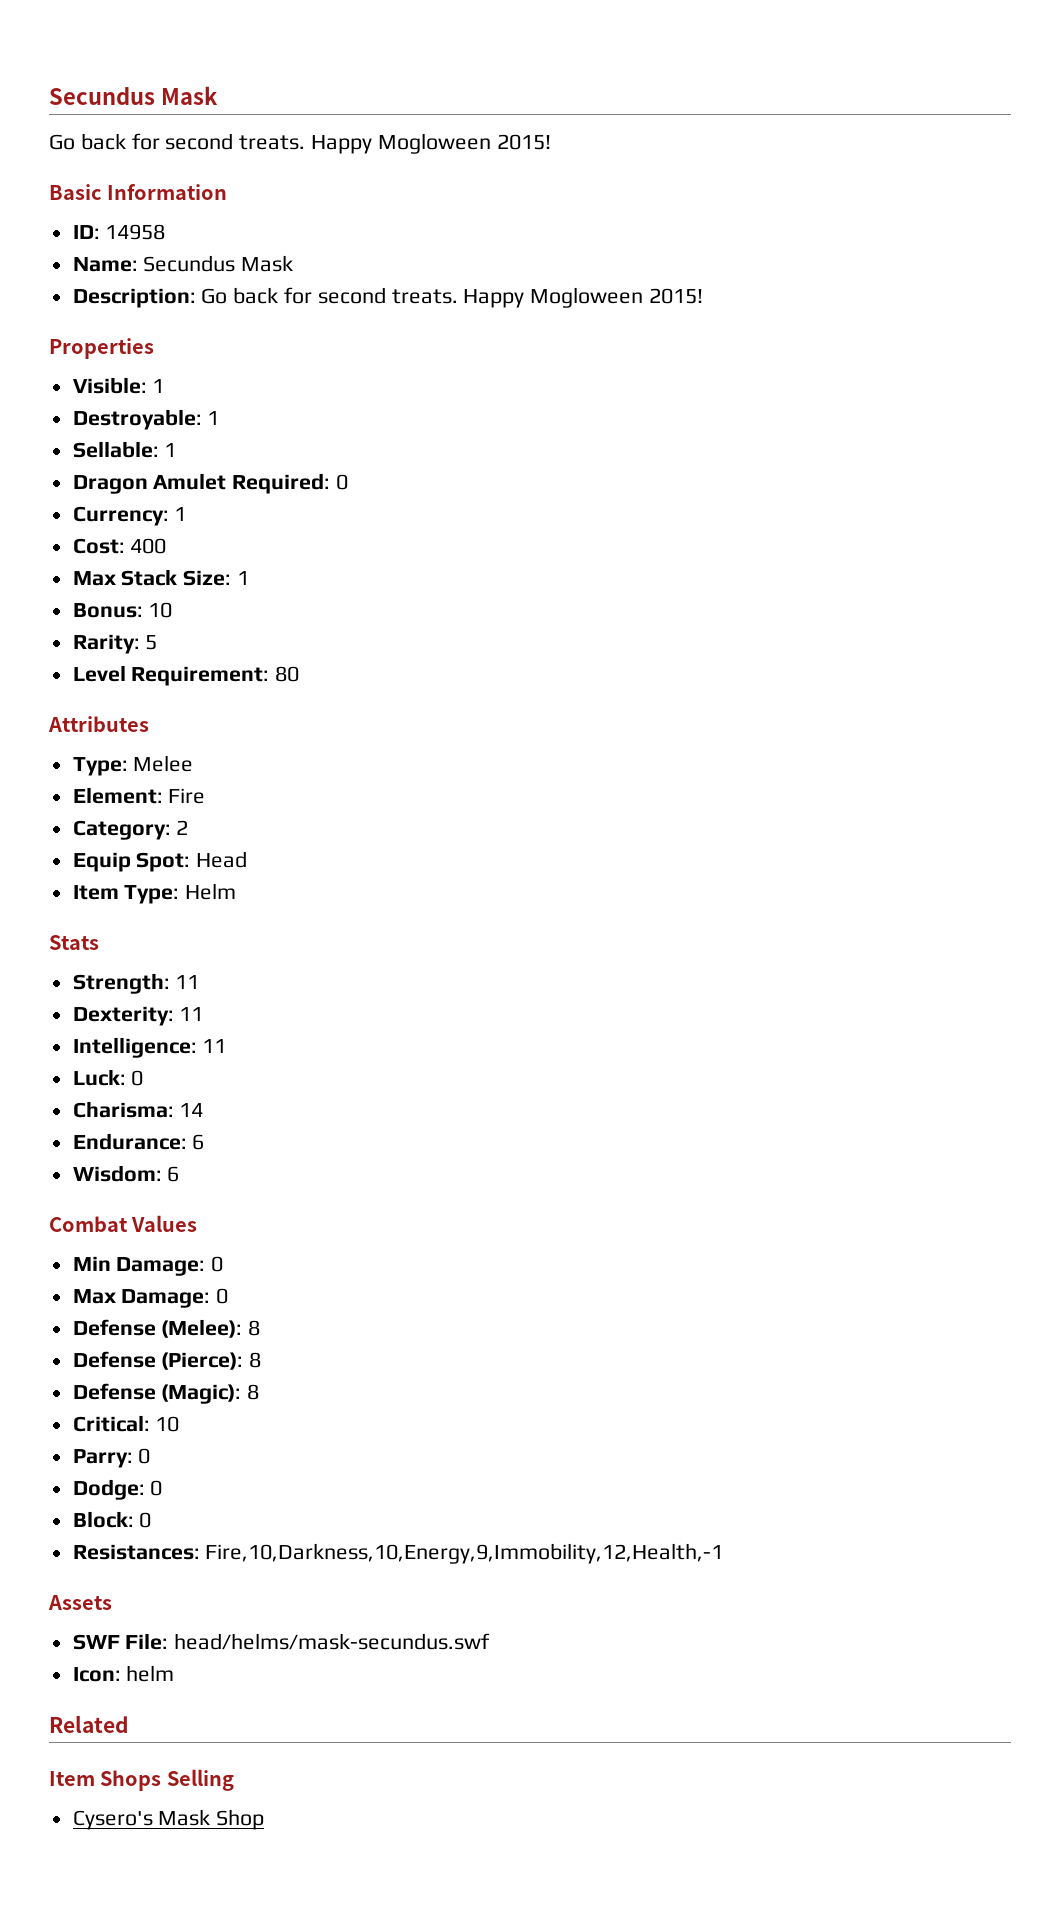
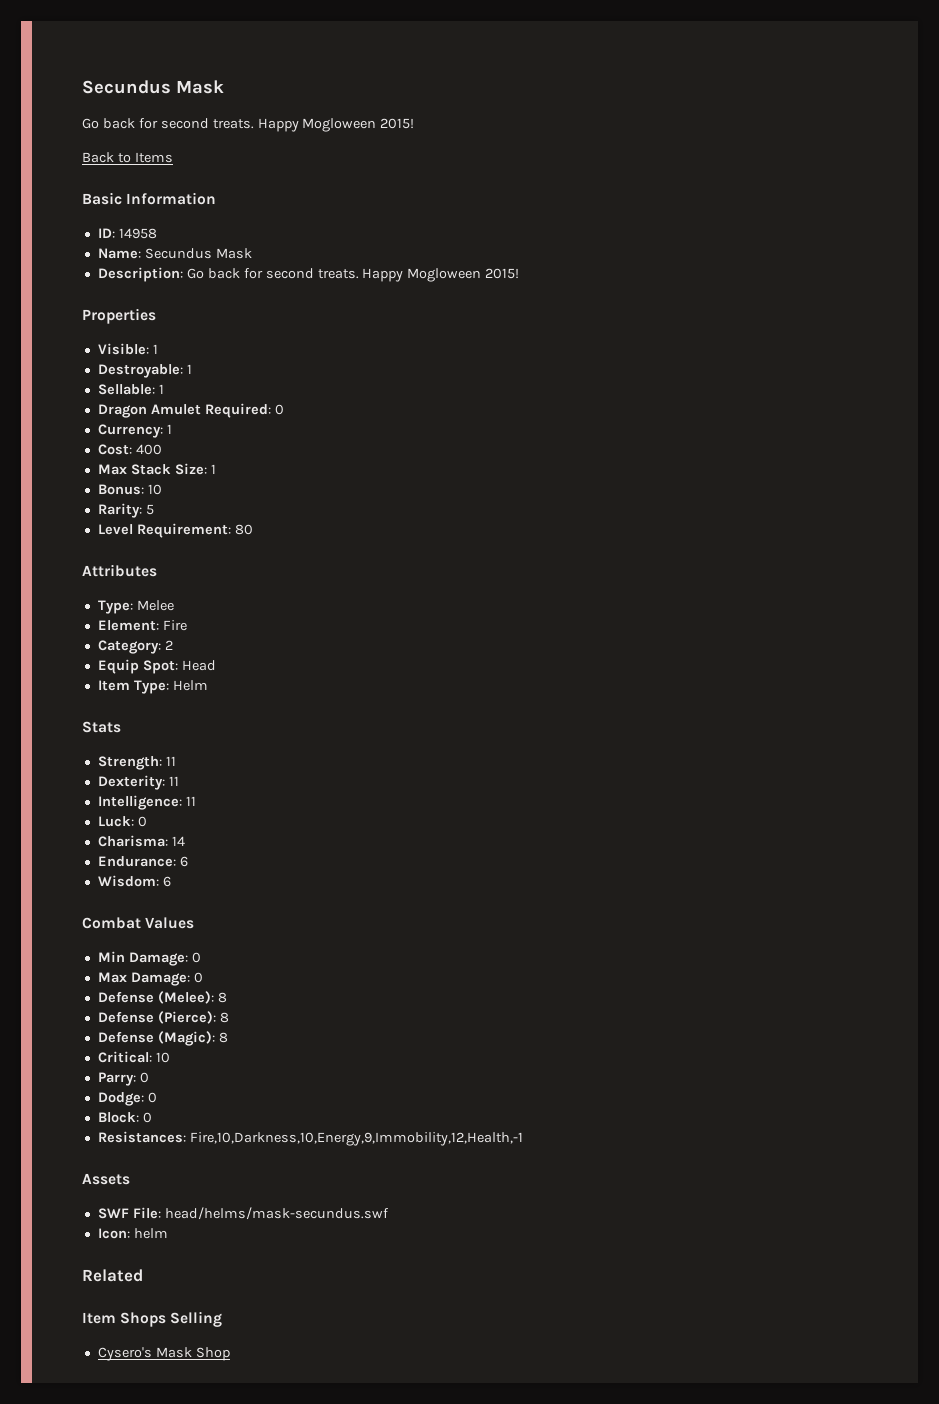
+ Back to Items

